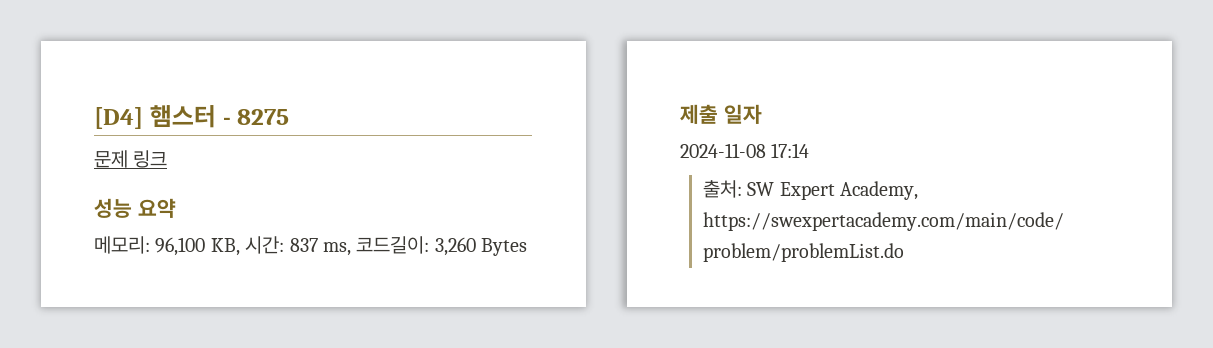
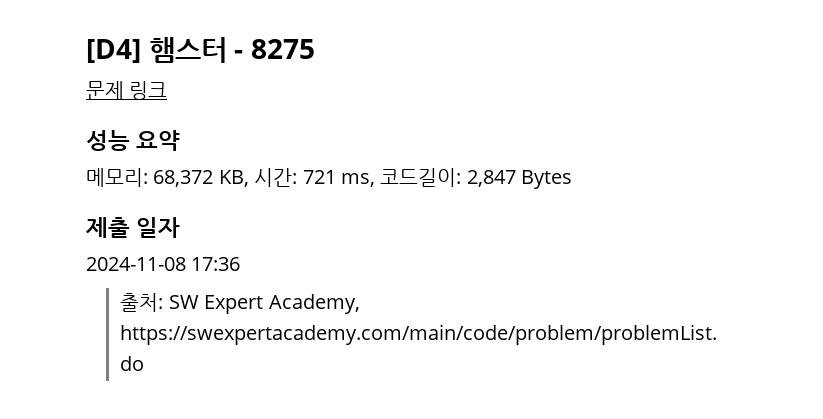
- 메모리: 96,100 KB, 시간: 837 ms, 코드길이: 3,260 Bytes
+ 메모리: 68,372 KB, 시간: 721 ms, 코드길이: 2,847 Bytes
- 2024-11-08 17:14
+ 2024-11-08 17:36

